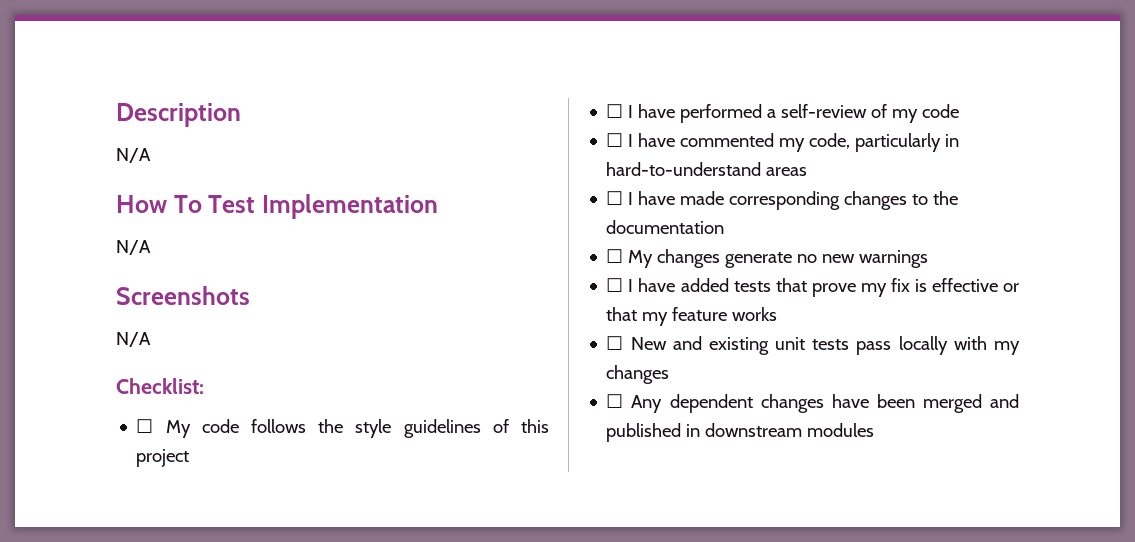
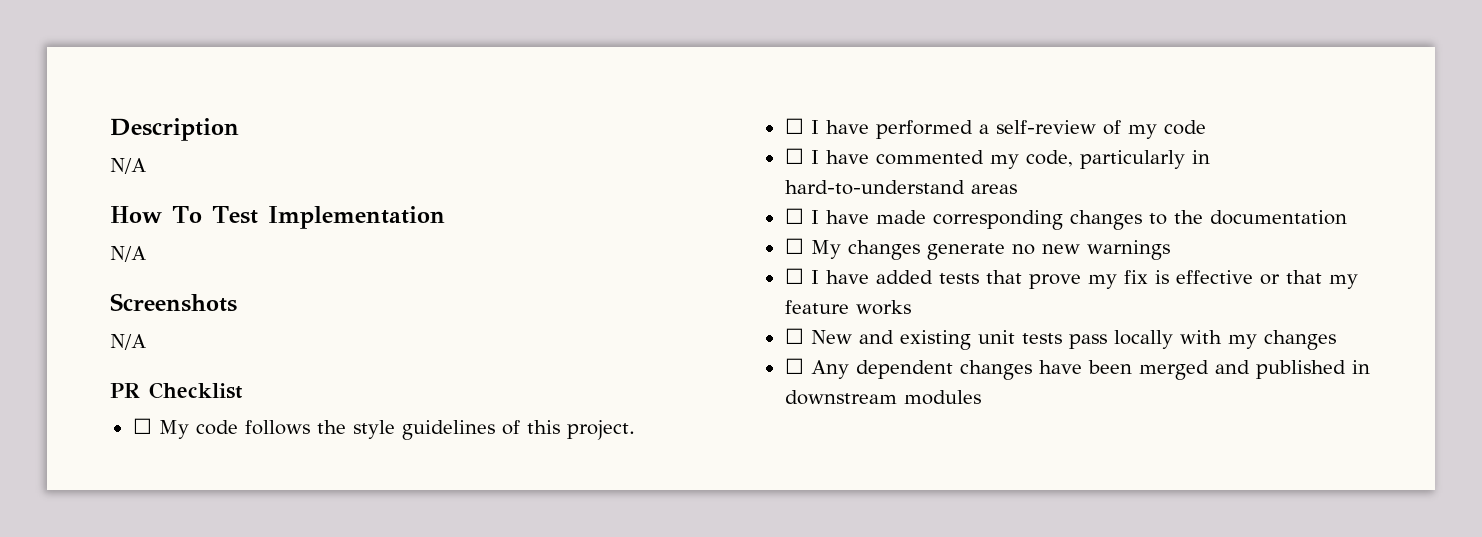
- Checklist:
+ PR Checklist
- ☐ My code follows the style guidelines of this project
+ ☐ My code follows the style guidelines of this project.

